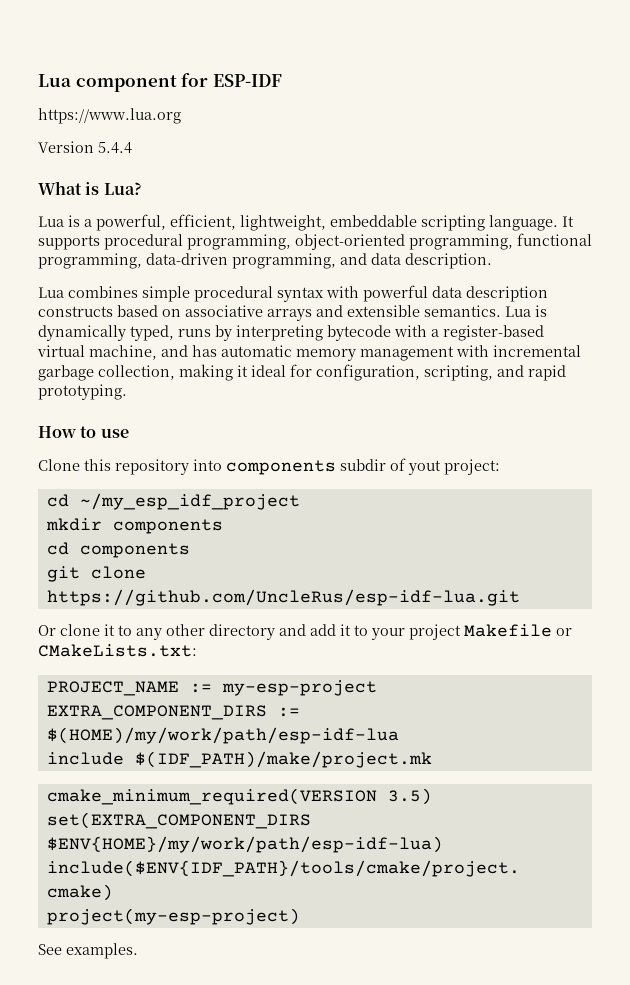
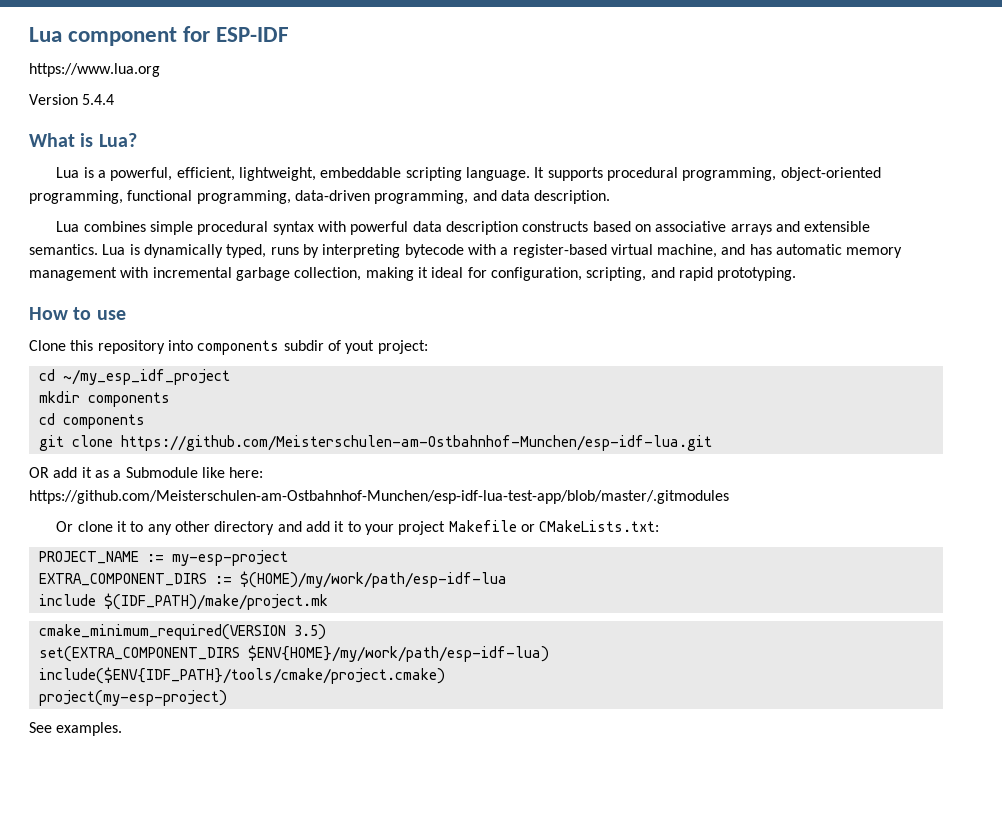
- git clone https://github.com/UncleRus/esp-idf-lua.git
+ git clone https://github.com/Meisterschulen-am-Ostbahnhof-Munchen/esp-idf-lua.git
+ OR add it as a Submodule like here: https://github.com/Meisterschulen-am-Ostbahnhof-Munchen/esp-idf-lua-test-app/blob/master/.gitmodules

